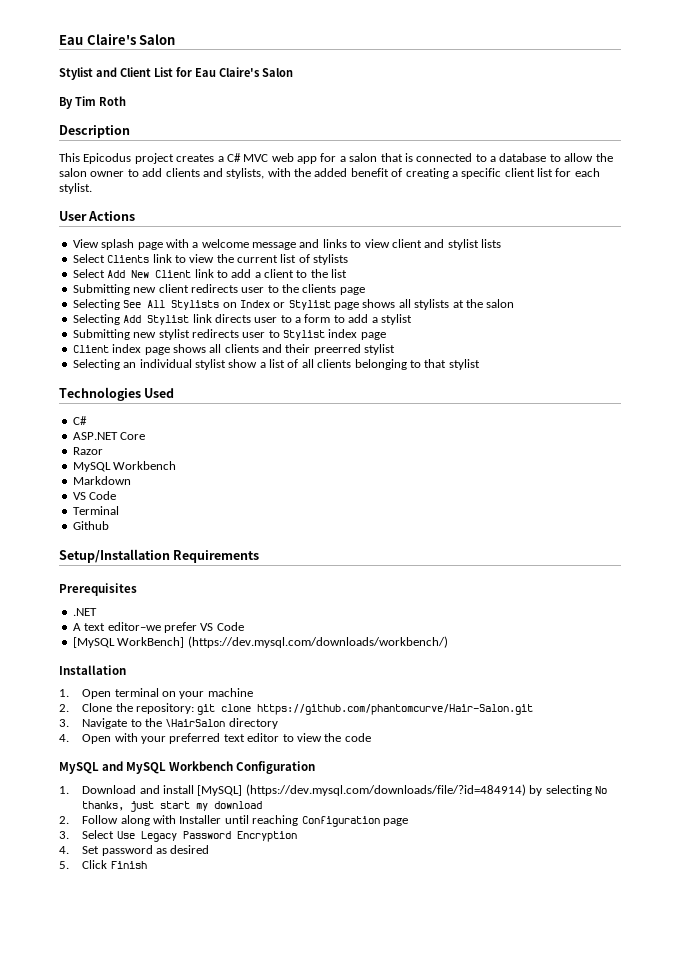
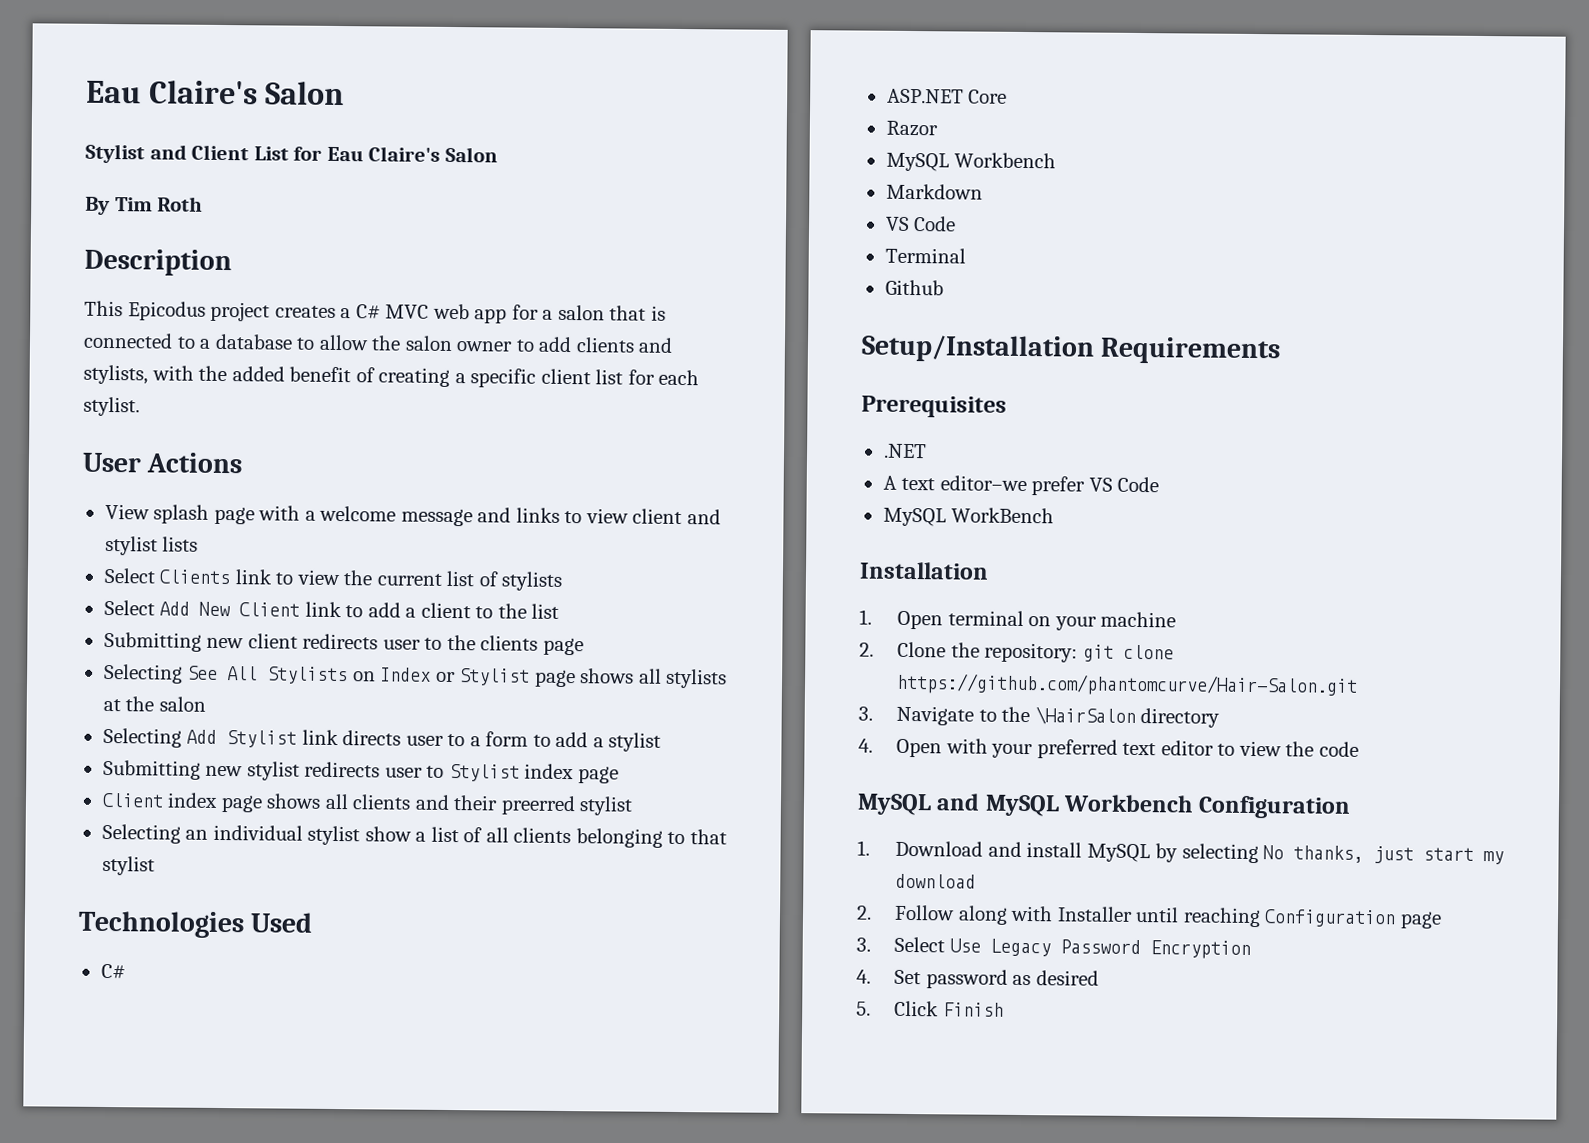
- [MySQL WorkBench] (https://dev.mysql.com/downloads/workbench/)
+ MySQL WorkBench
- 1. Download and install [MySQL] (https://dev.mysql.com/downloads/file/?id=484914) by selecting No thanks, just start my download
+ 1. Download and install MySQL by selecting No thanks, just start my download

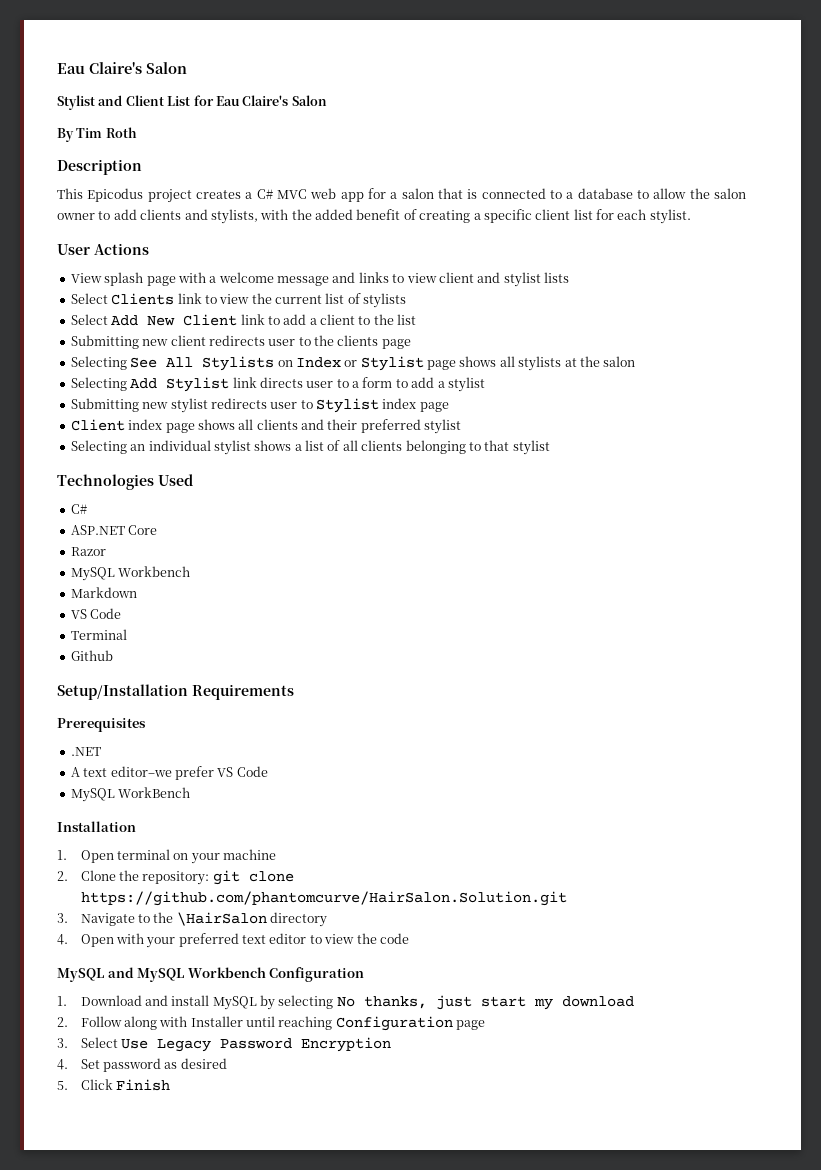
- Client index page shows all clients and their preerred stylist
+ Client index page shows all clients and their preferred stylist
- Selecting an individual stylist show a list of all clients belonging to that stylist
+ Selecting an individual stylist shows a list of all clients belonging to that stylist
- 2. Clone the repository: git clone https://github.com/phantomcurve/Hair-Salon.git
+ 2. Clone the repository: git clone https://github.com/phantomcurve/HairSalon.Solution.git

